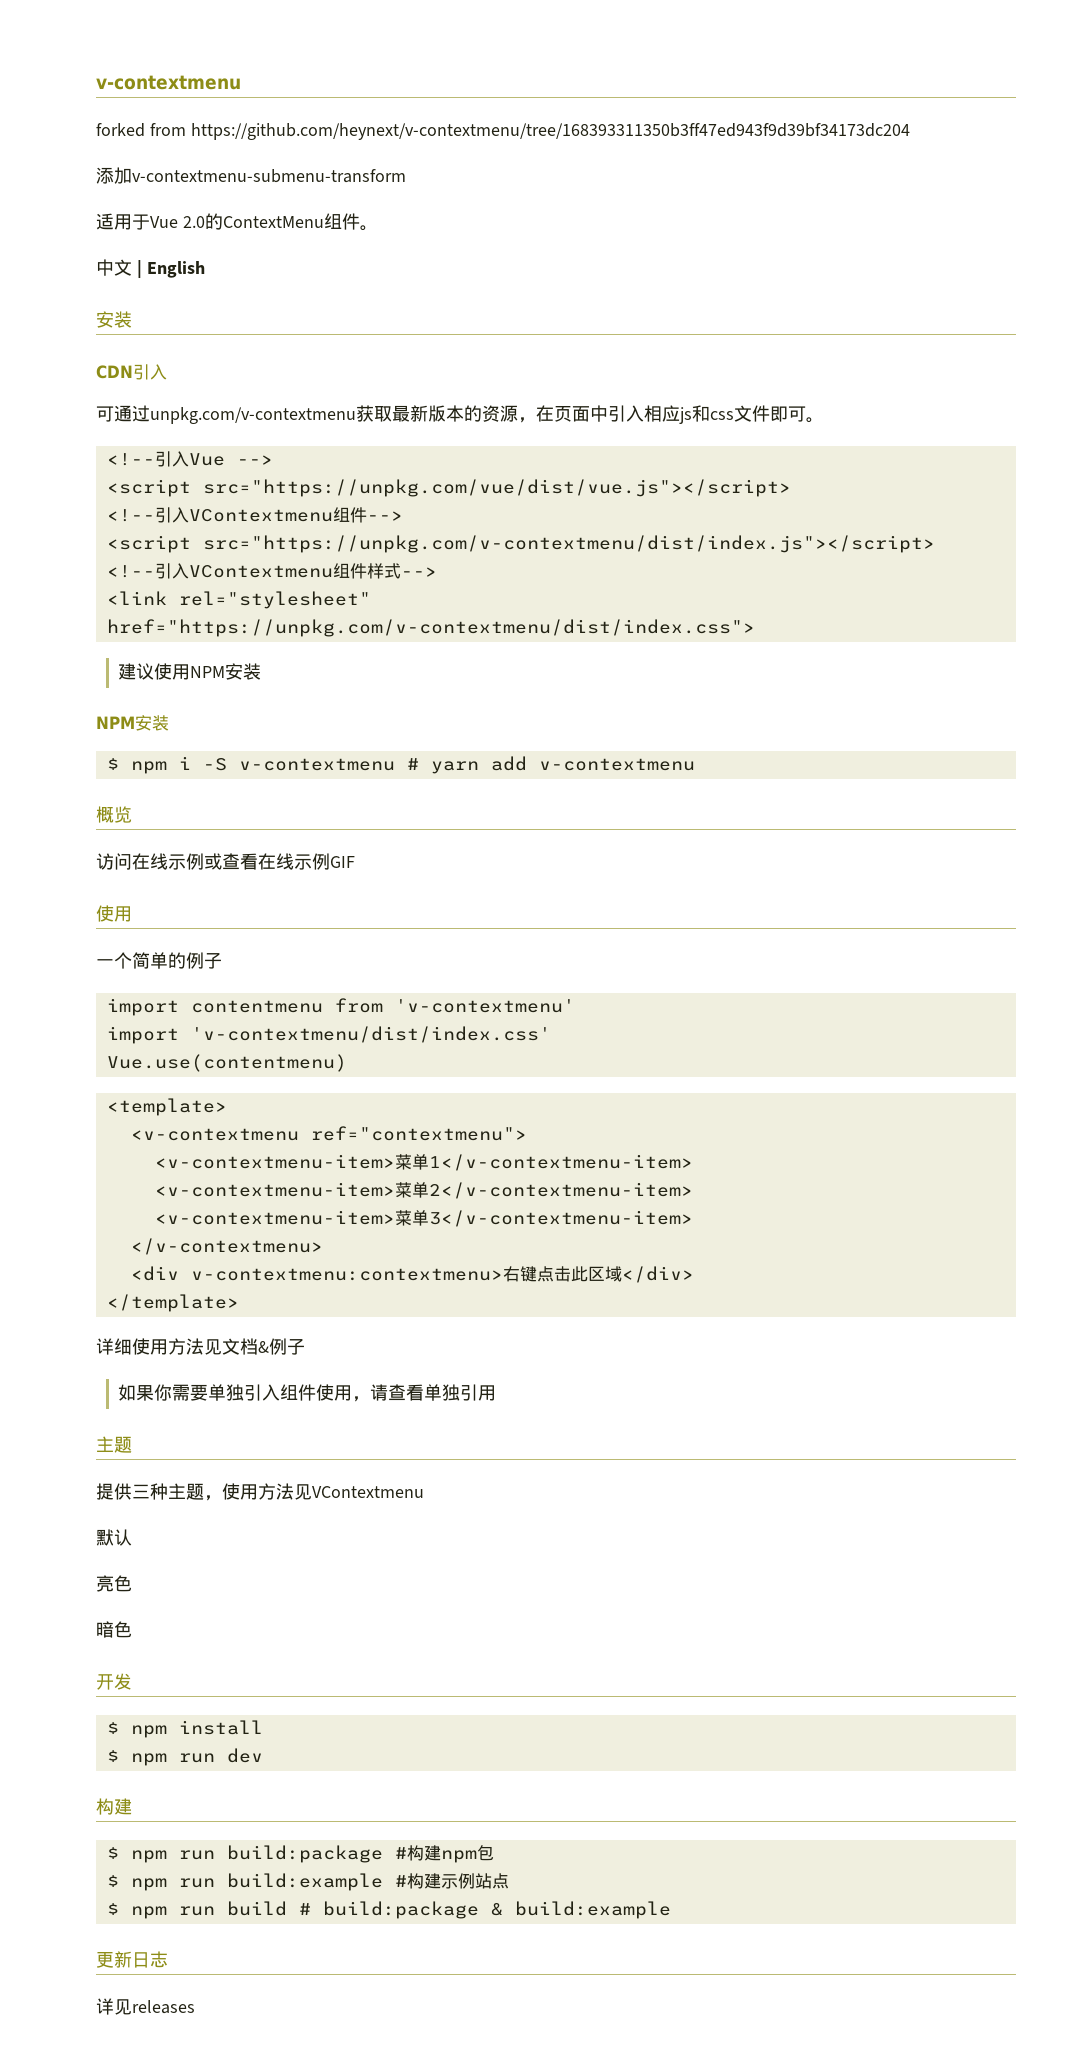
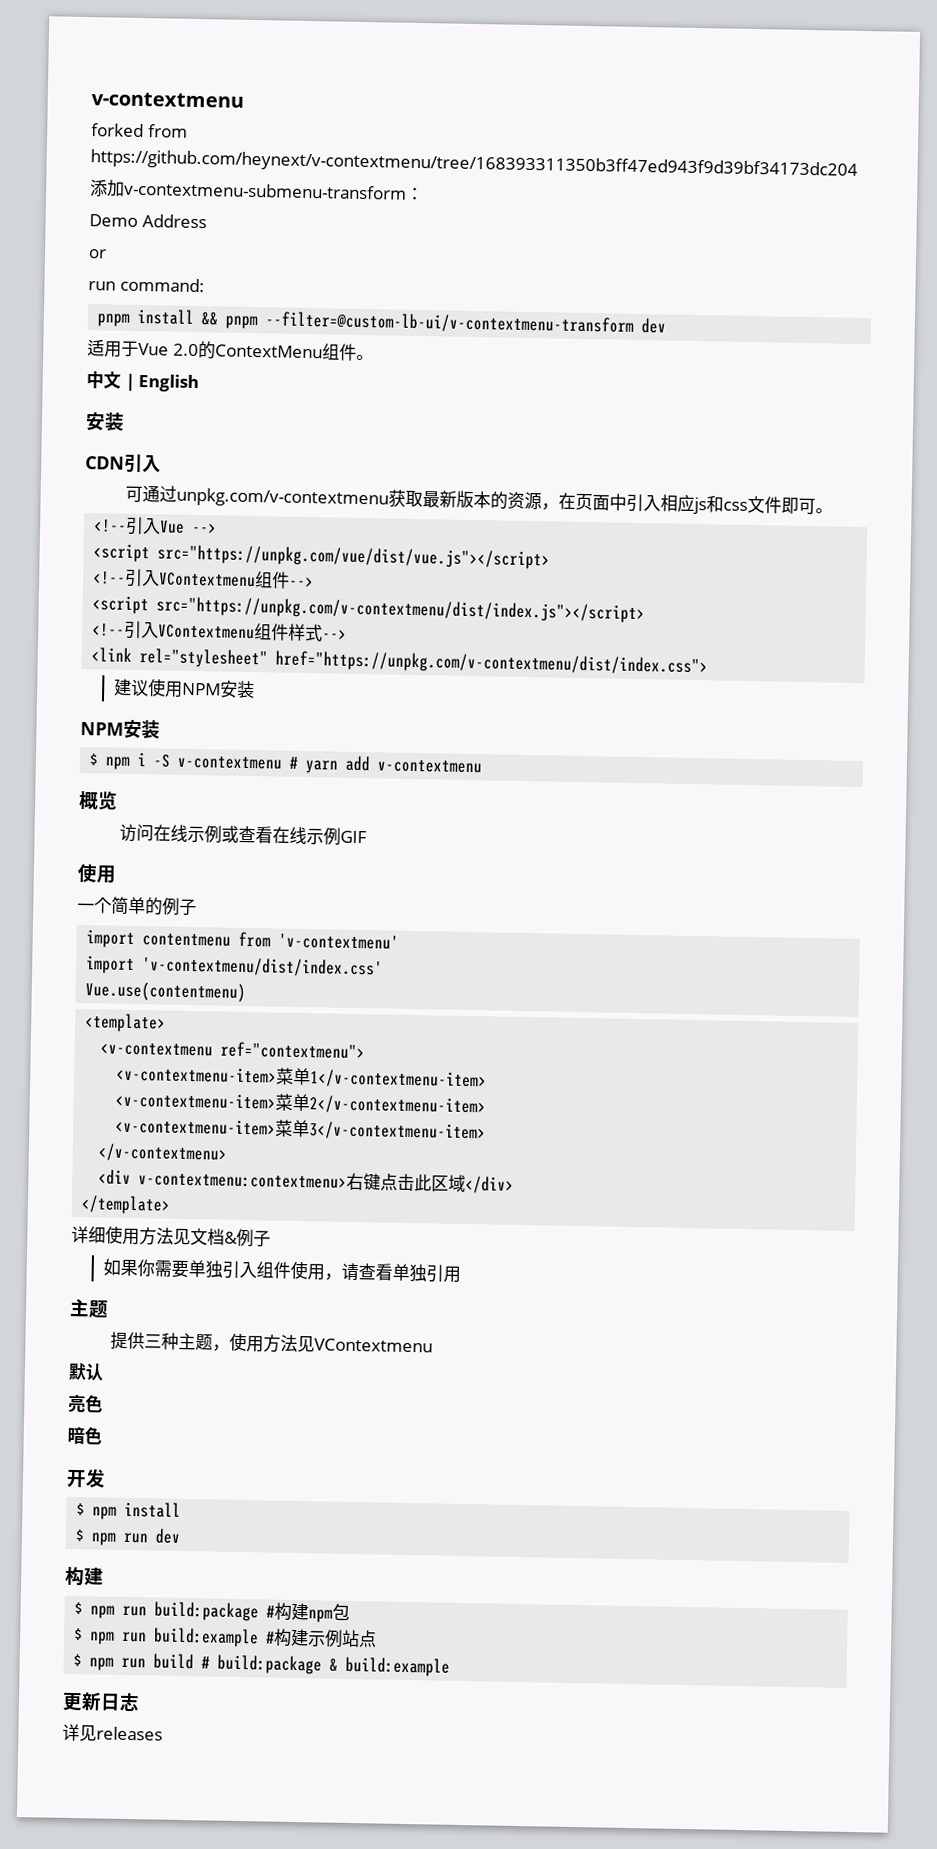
- 添加v-contextmenu-submenu-transform
+ 添加v-contextmenu-submenu-transform：
+ Demo Address
+ or
+ run command:
+ pnpm install && pnpm --filter=@custom-lb-ui/v-contextmenu-transform dev

